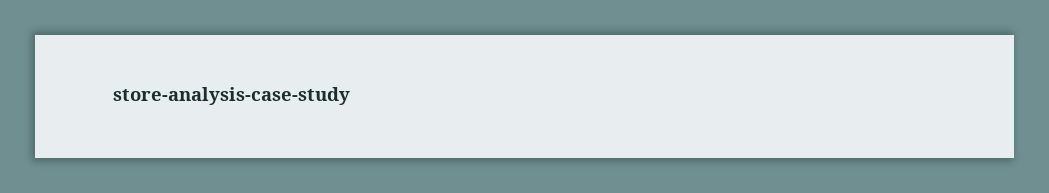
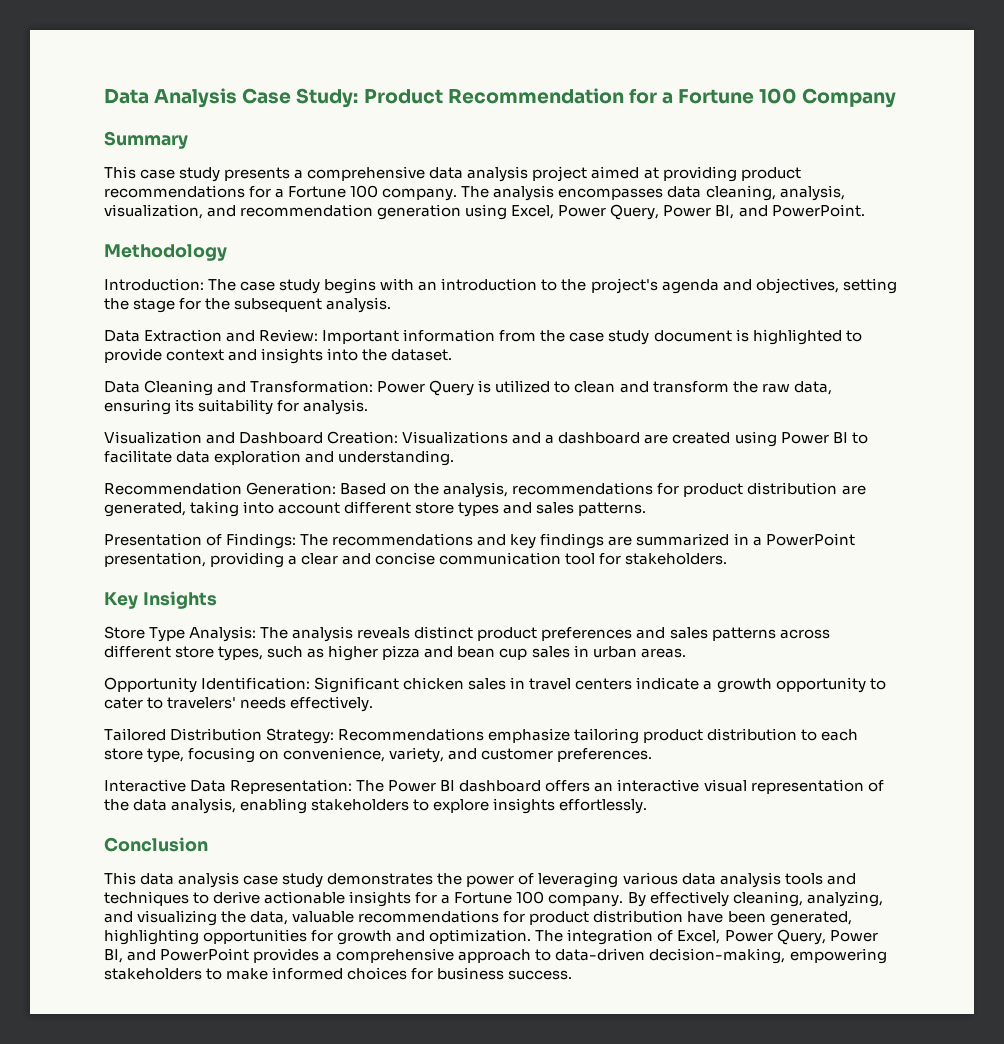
- store-analysis-case-study
+ Data Analysis Case Study: Product Recommendation for a Fortune 100 Company
+ Summary
+ This case study presents a comprehensive data analysis project aimed at providing product recommendations for a Fortune 100 company. The analysis encompasses data cleaning, analysis, visualization, and recommendation generation using Excel, Power Query, Power BI, and PowerPoint.
+ Methodology
+ Introduction: The case study begins with an introduction to the project's agenda and objectives, setting the stage for the subsequent analysis.
+ Data Extraction and Review: Important information from the case study document is highlighted to provide context and insights into the dataset.
+ Data Cleaning and Transformation: Power Query is utilized to clean and transform the raw data, ensuring its suitability for analysis.
+ Visualization and Dashboard Creation: Visualizations and a dashboard are created using Power BI to facilitate data exploration and understanding.
+ Recommendation Generation: Based on the analysis, recommendations for product distribution are generated, taking into account different store types and sales patterns.
+ Presentation of Findings: The recommendations and key findings are summarized in a PowerPoint presentation, providing a clear and concise communication tool for stakeholders.
+ Key Insights
+ Store Type Analysis: The analysis reveals distinct product preferences and sales patterns across different store types, such as higher pizza and bean cup sales in urban areas.
+ Opportunity Identification: Significant chicken sales in travel centers indicate a growth opportunity to cater to travelers' needs effectively.
+ Tailored Distribution Strategy: Recommendations emphasize tailoring product distribution to each store type, focusing on convenience, variety, and customer preferences.
+ Interactive Data Representation: The Power BI dashboard offers an interactive visual representation of the data analysis, enabling stakeholders to explore insights effortlessly.
+ Conclusion
+ This data analysis case study demonstrates the power of leveraging various data analysis tools and techniques to derive actionable insights for a Fortune 100 company. By effectively cleaning, analyzing, and visualizing the data, valuable recommendations for product distribution have been generated, highlighting opportunities for growth and optimization. The integration of Excel, Power Query, Power BI, and PowerPoint provides a comprehensive approach to data-driven decision-making, empowering stakeholders to make informed choices for business success.

